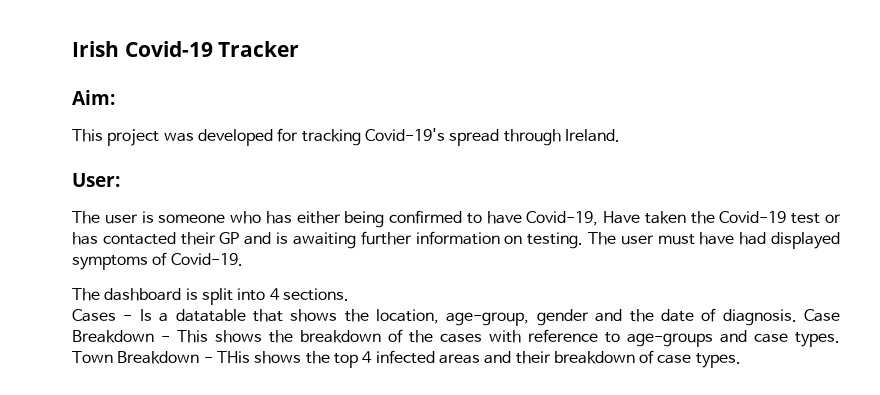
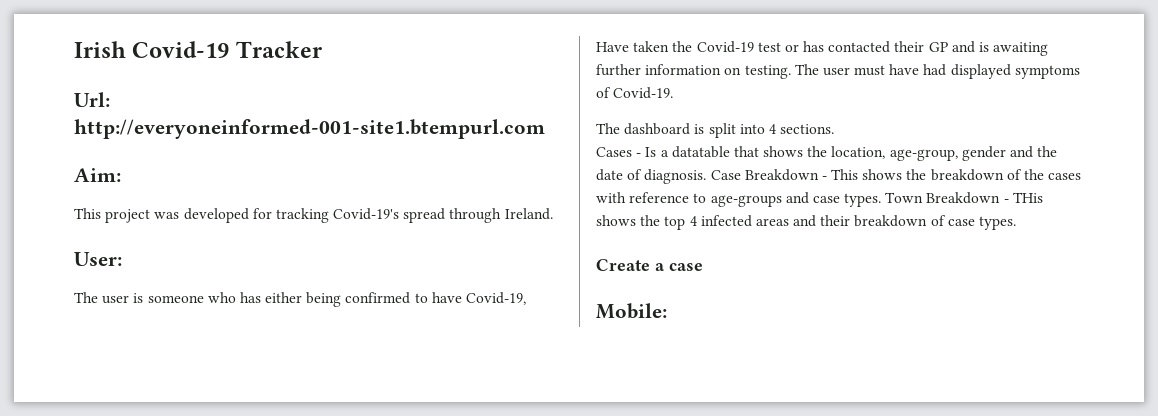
+ Url: http://everyoneinformed-001-site1.btempurl.com
+ Create a case
+ Mobile:

